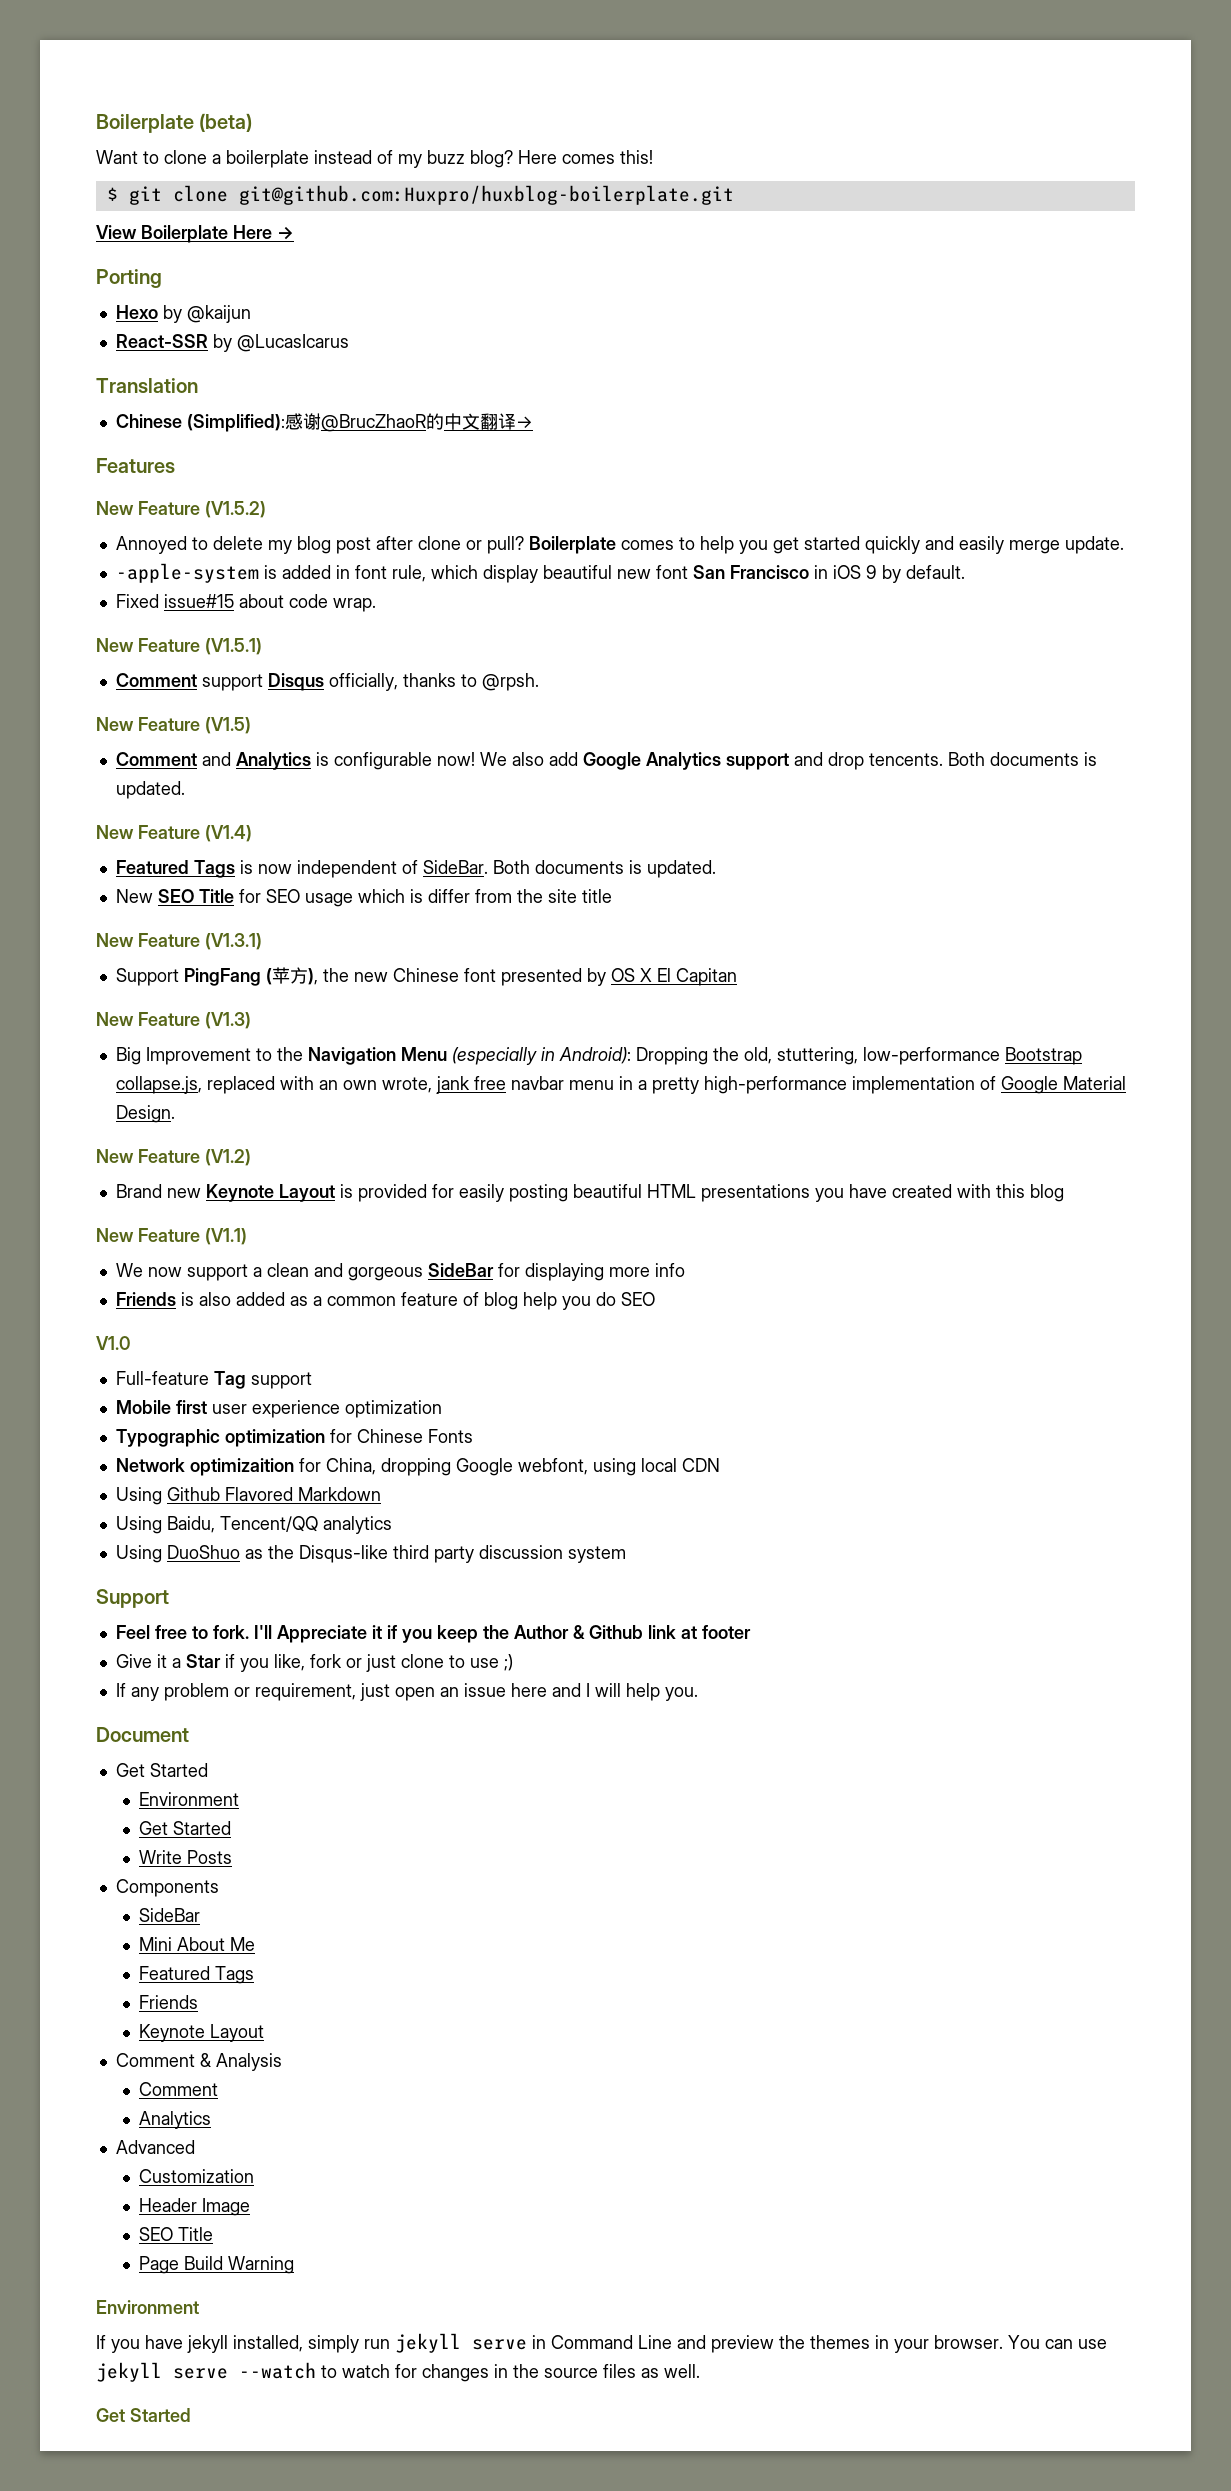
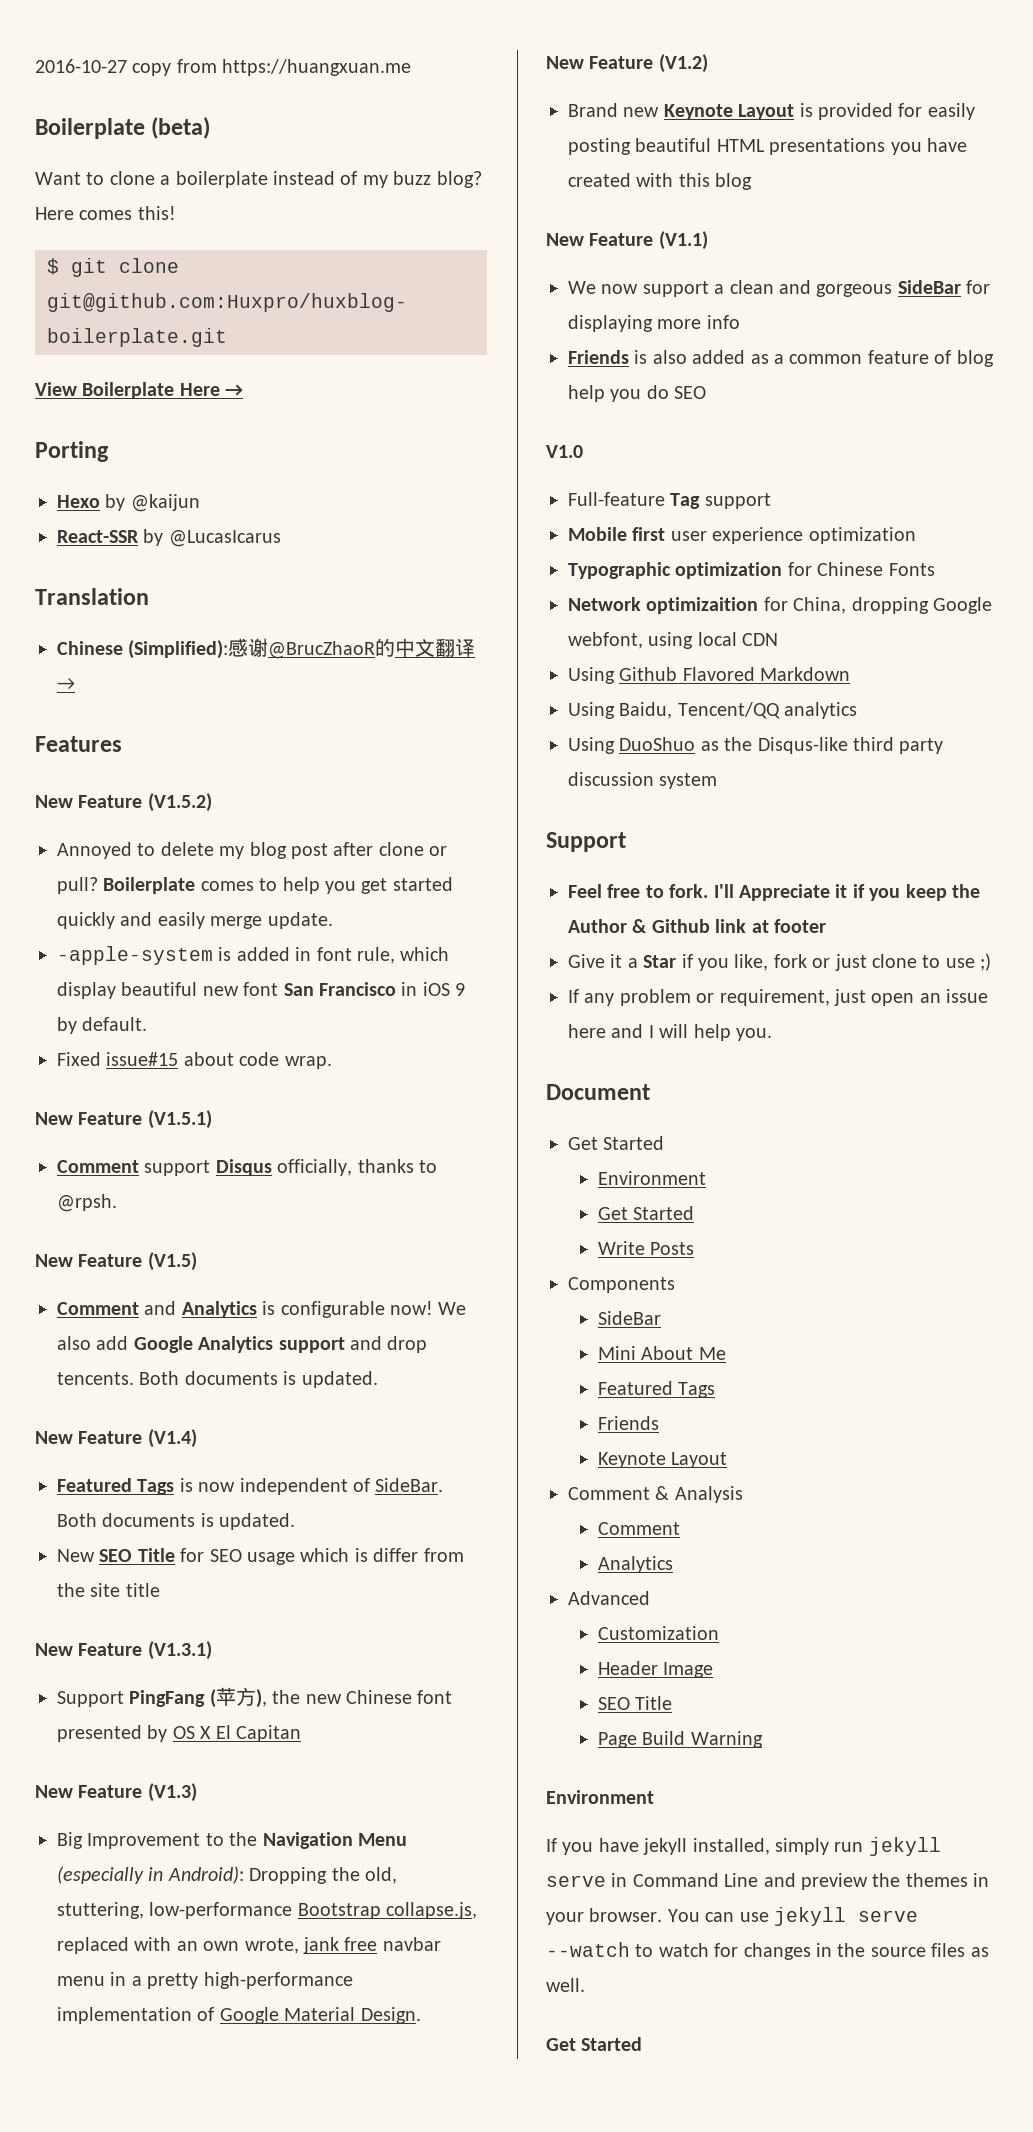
+ 2016-10-27 copy from https://huangxuan.me

